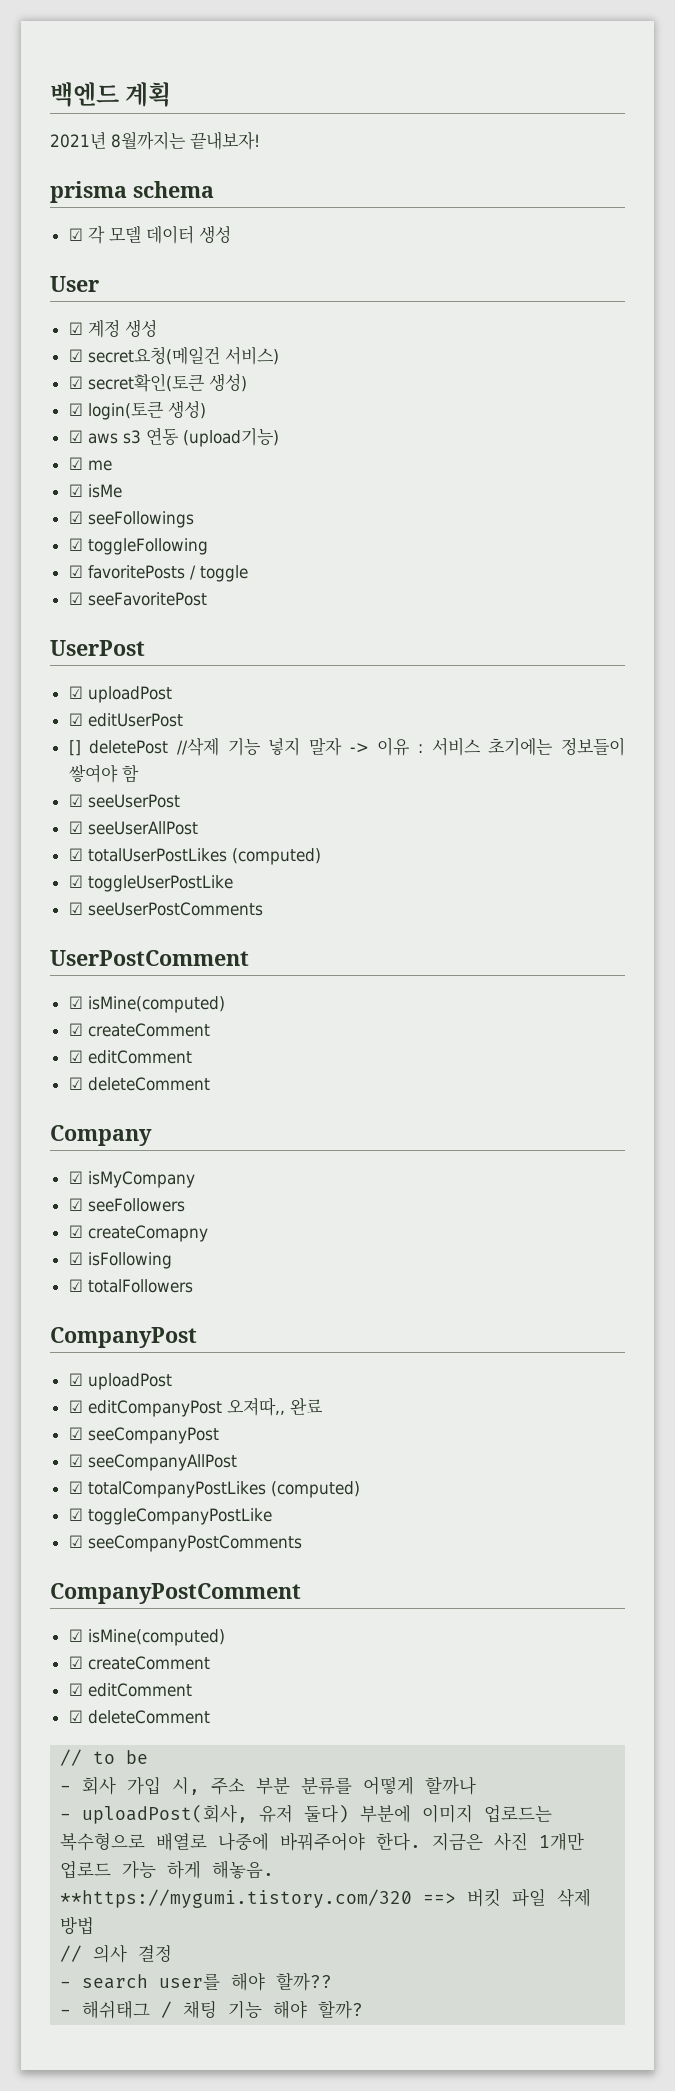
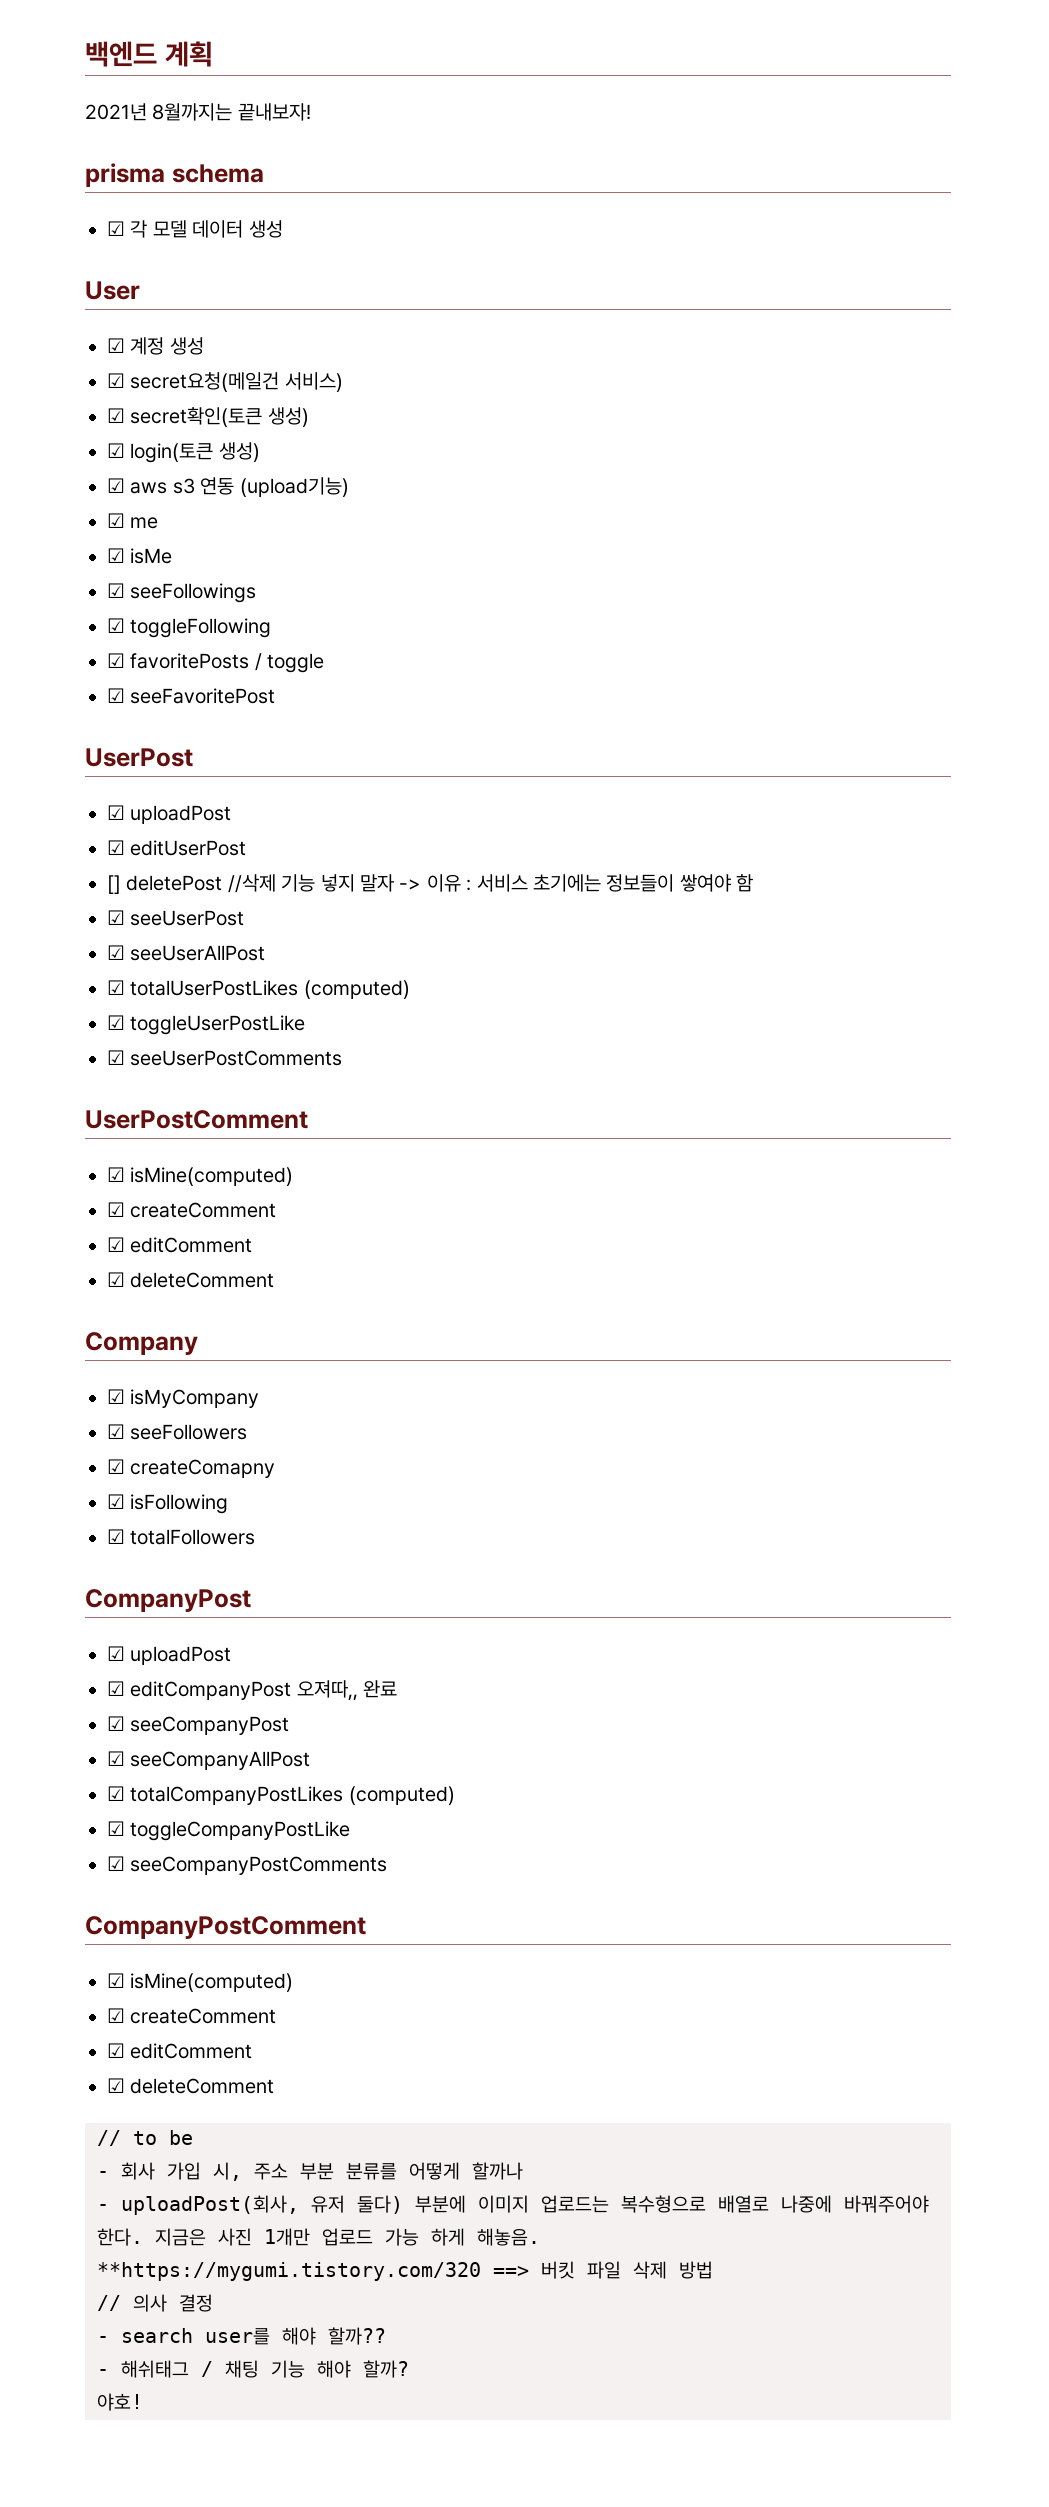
+ 야호!

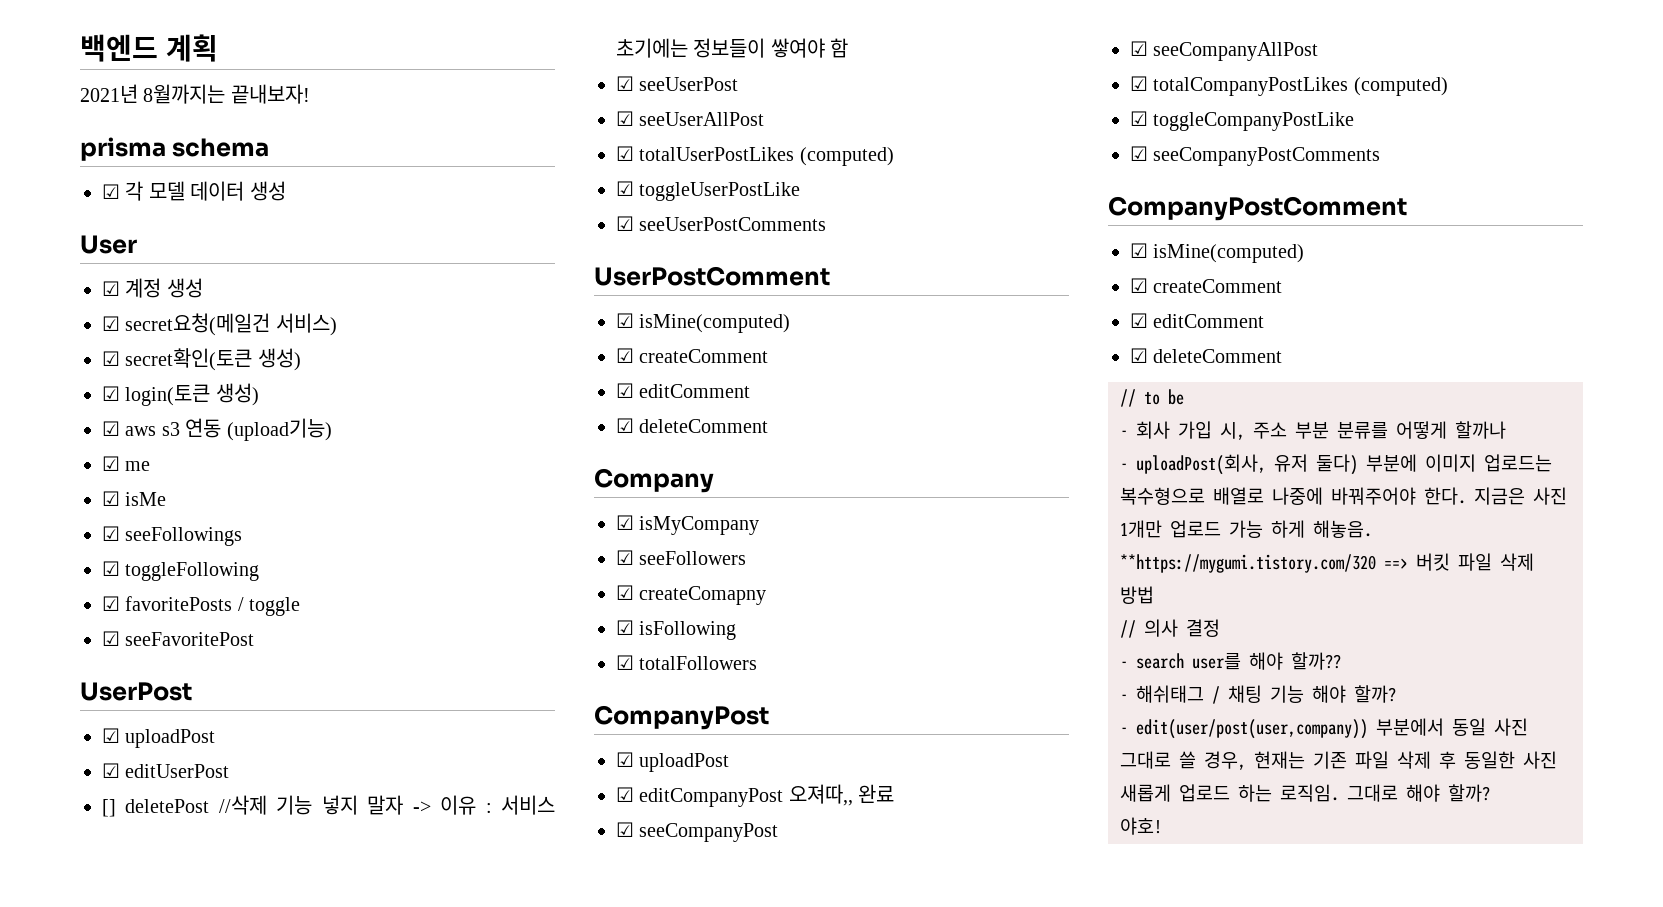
+ - edit(user/post(user,company)) 부분에서 동일 사진 그대로 쓸 경우, 현재는 기존 파일 삭제 후 동일한 사진 새롭게 업로드 하는 로직임. 그대로 해야 할까?

